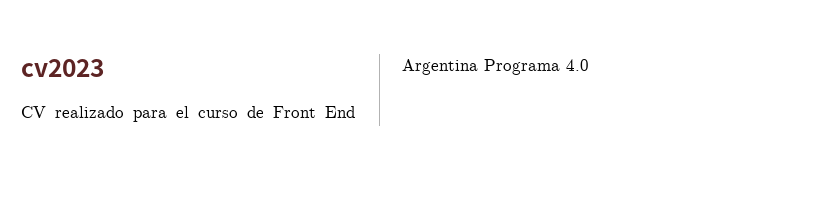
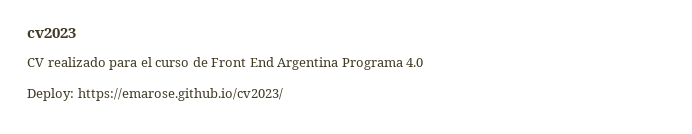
+ Deploy: https://emarose.github.io/cv2023/

